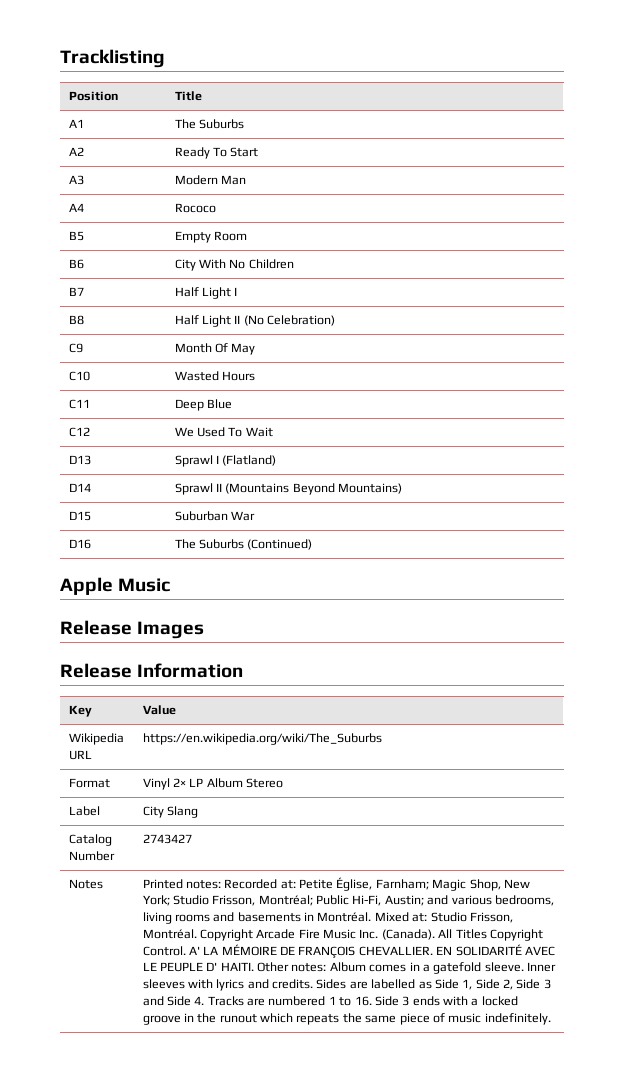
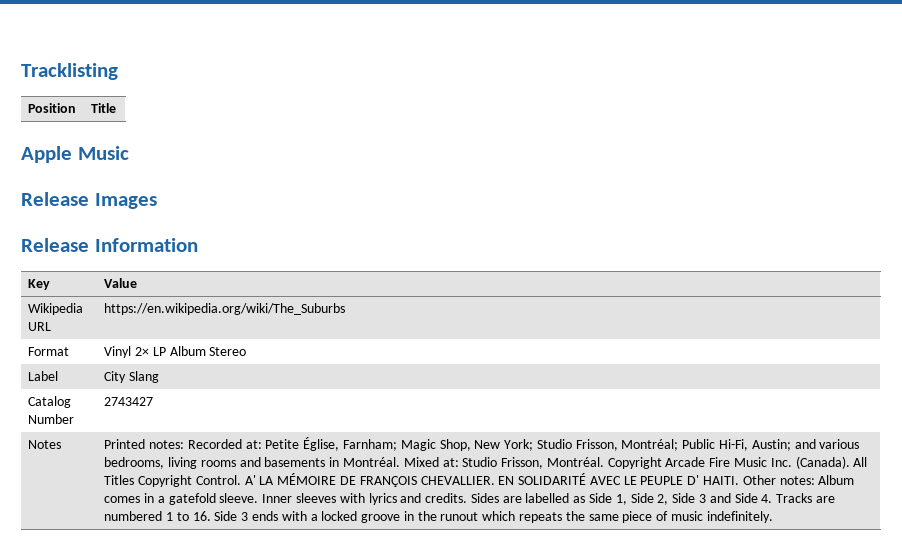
- A1 | The Suburbs
- A2 | Ready To Start
- A3 | Modern Man
- A4 | Rococo
- B5 | Empty Room
- B6 | City With No Children
- B7 | Half Light I
- B8 | Half Light II (No Celebration)
- C9 | Month Of May
- C10 | Wasted Hours
- C11 | Deep Blue
- C12 | We Used To Wait
- D13 | Sprawl I (Flatland)
- D14 | Sprawl II (Mountains Beyond Mountains)
- D15 | Suburban War
- D16 | The Suburbs (Continued)

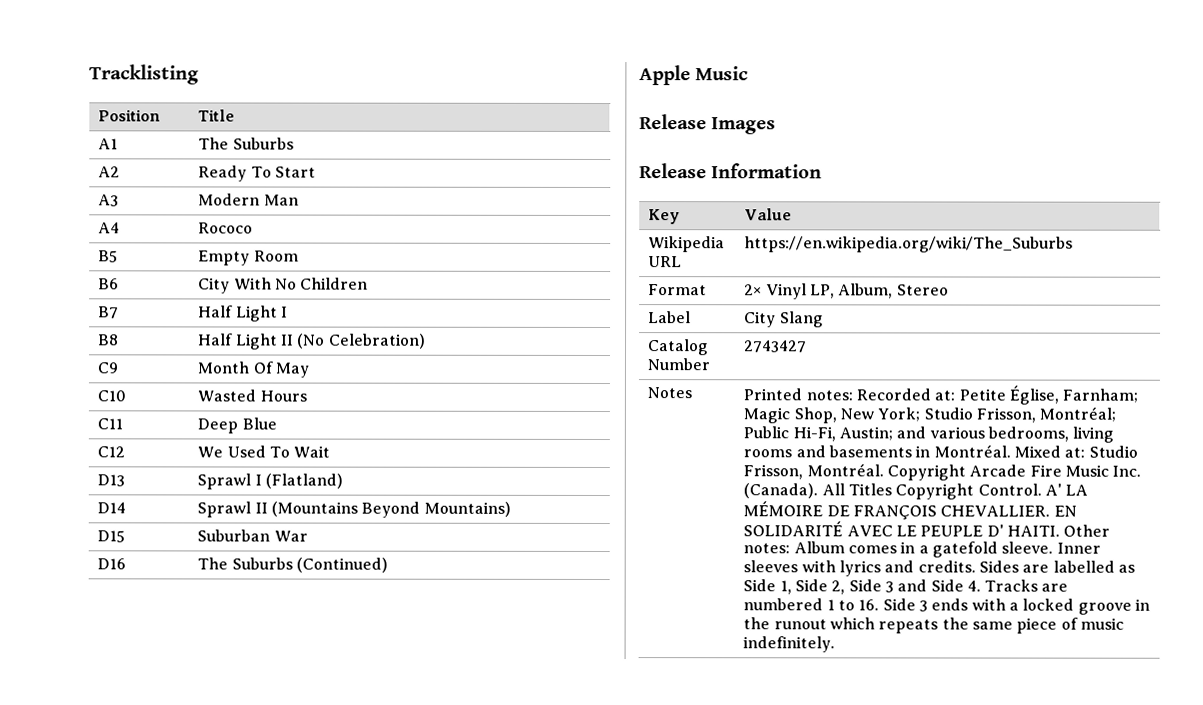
+ A1 | The Suburbs
+ A2 | Ready To Start
+ A3 | Modern Man
+ A4 | Rococo
+ B5 | Empty Room
+ B6 | City With No Children
+ B7 | Half Light I
+ B8 | Half Light II (No Celebration)
+ C9 | Month Of May
+ C10 | Wasted Hours
+ C11 | Deep Blue
+ C12 | We Used To Wait
+ D13 | Sprawl I (Flatland)
+ D14 | Sprawl II (Mountains Beyond Mountains)
+ D15 | Suburban War
+ D16 | The Suburbs (Continued)
- Format | Vinyl 2× LP Album Stereo
+ Format | 2× Vinyl LP, Album, Stereo

